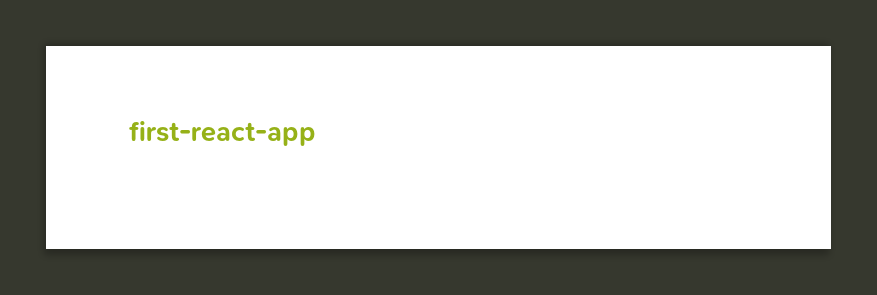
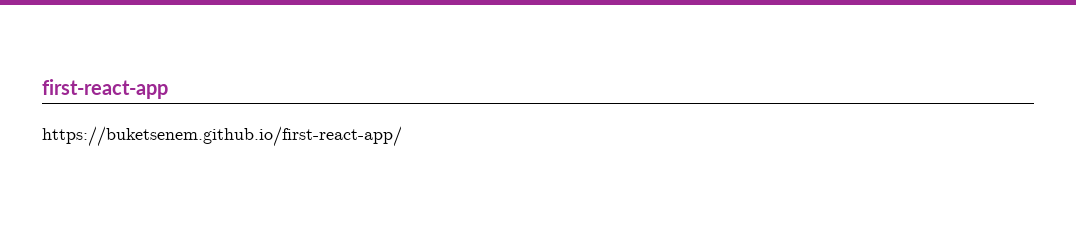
+ https://buketsenem.github.io/first-react-app/

